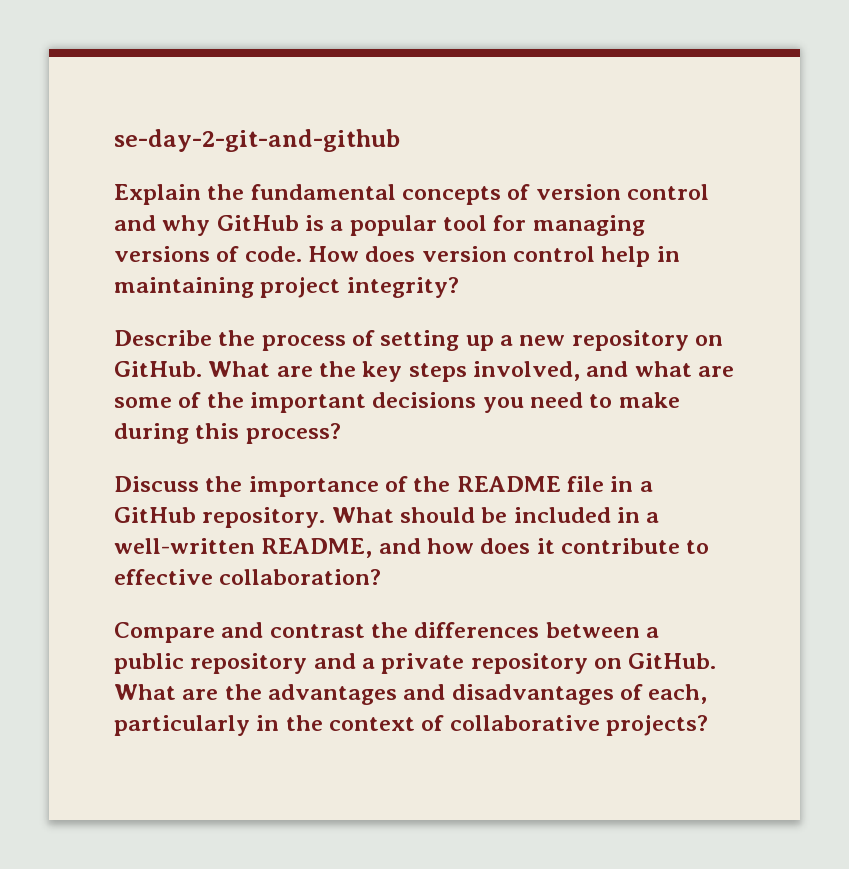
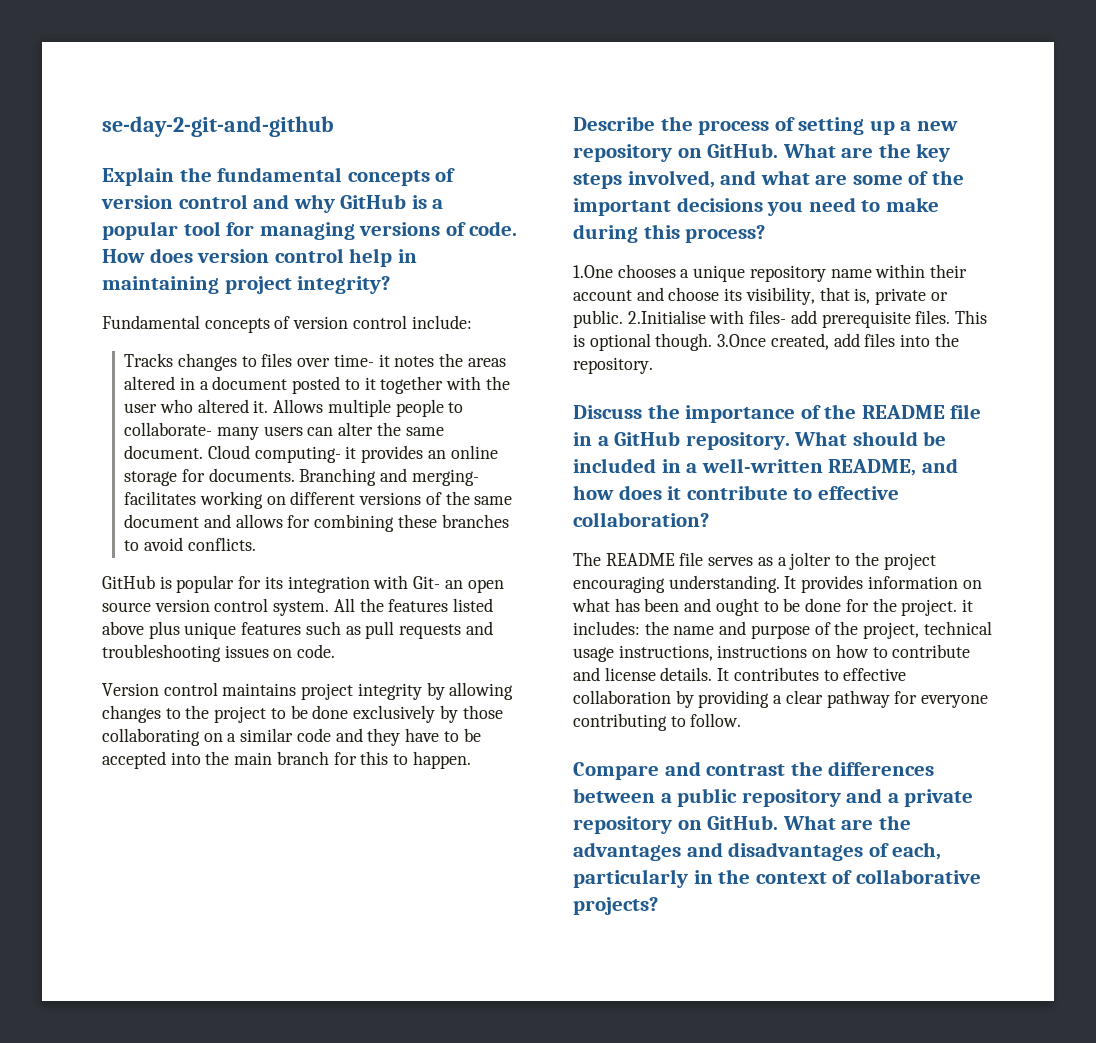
+ Fundamental concepts of version control include:
+ Tracks changes to files over time- it notes the areas altered in a document posted to it together with the user who altered it. Allows multiple people to collaborate- many users can alter the same document. Cloud computing- it provides an online storage for documents. Branching and merging- facilitates working on different versions of the same document and allows for combining these branches to avoid conflicts.
+ GitHub is popular for its integration with Git- an open source version control system. All the features listed above plus unique features such as pull requests and troubleshooting issues on code.
+ Version control maintains project integrity by allowing changes to the project to be done exclusively by those collaborating on a similar code and they have to be accepted into the main branch for this to happen.
+ 1.One chooses a unique repository name within their account and choose its visibility, that is, private or public. 2.Initialise with files- add prerequisite files. This is optional though. 3.Once created, add files into the repository.
+ The README file serves as a jolter to the project encouraging understanding. It provides information on what has been and ought to be done for the project. it includes: the name and purpose of the project, technical usage instructions, instructions on how to contribute and license details. It contributes to effective collaboration by providing a clear pathway for everyone contributing to follow.

